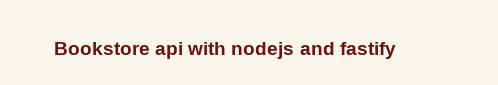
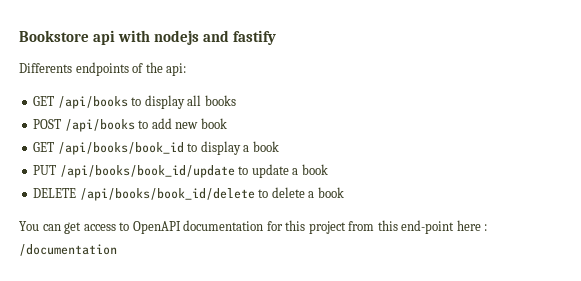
+ Differents endpoints of the api:
+ GET /api/books to display all books
+ POST /api/books to add new book
+ GET /api/books/book_id to display a book
+ PUT /api/books/book_id/update to update a book
+ DELETE /api/books/book_id/delete to delete a book
+ You can get access to OpenAPI documentation for this project from this end-point here : /documentation

